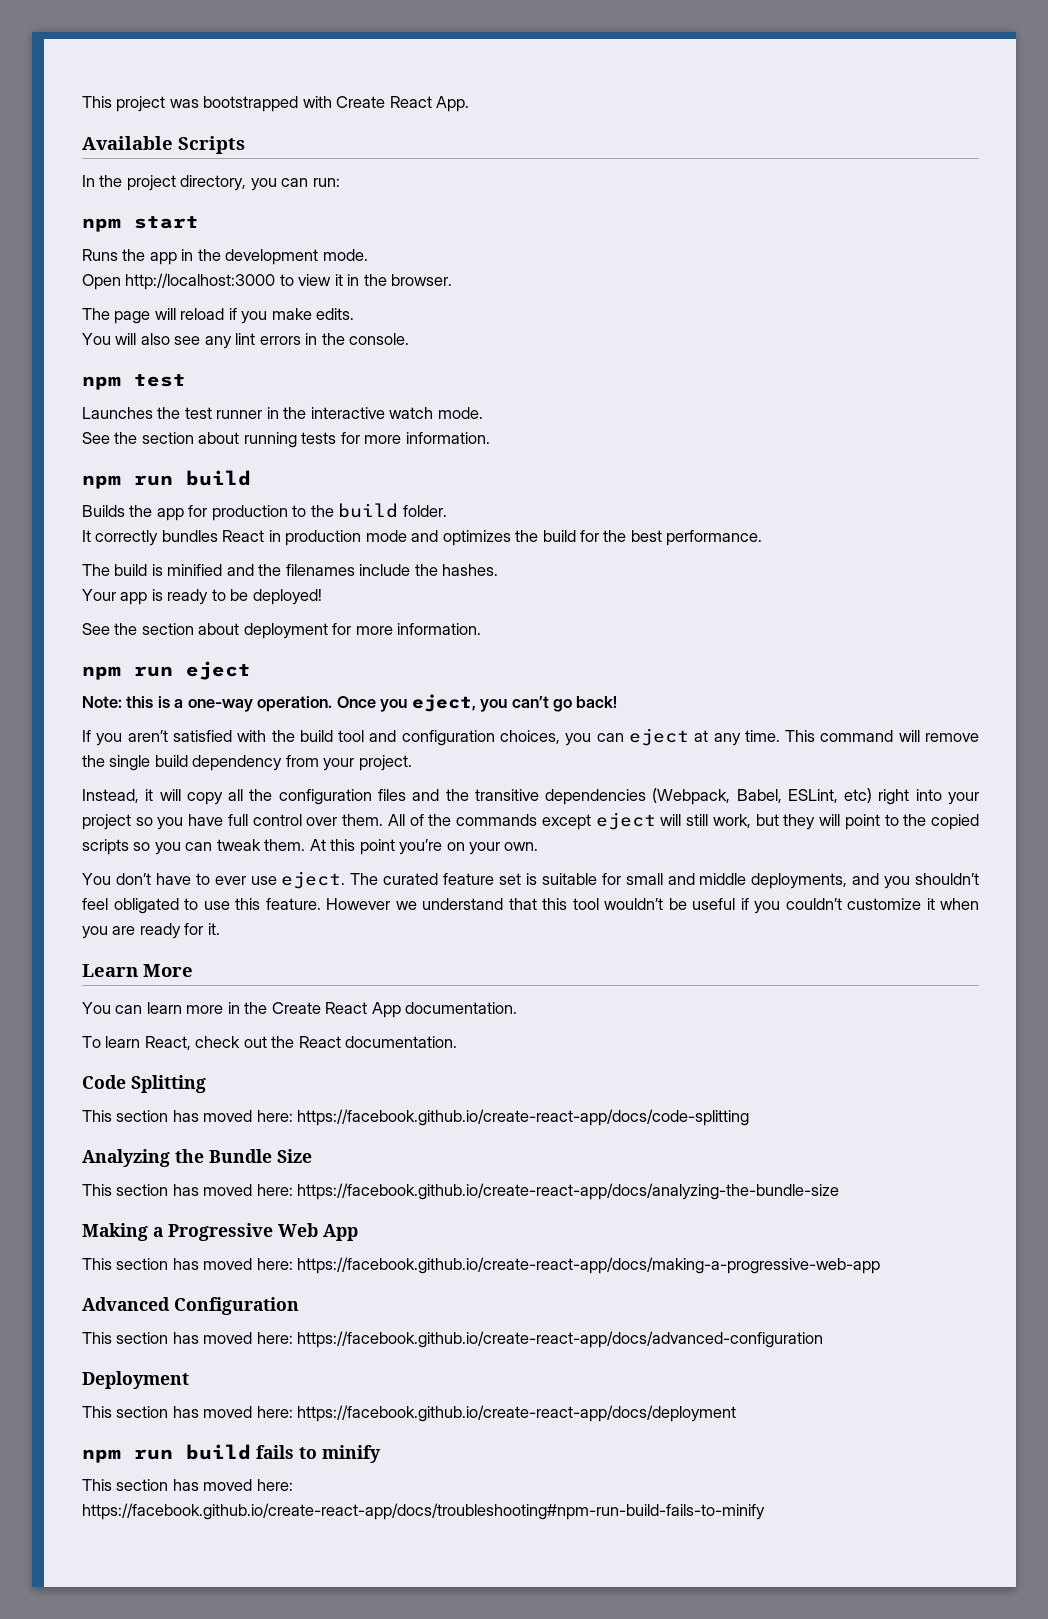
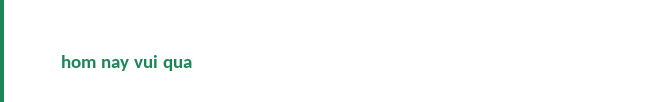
- This project was bootstrapped with Create React App.
- Available Scripts
- In the project directory, you can run:
- npm start
- Runs the app in the development mode.
- Open http://localhost:3000 to view it in the browser.
- The page will reload if you make edits.
- You will also see any lint errors in the console.
- npm test
- Launches the test runner in the interactive watch mode.
- See the section about running tests for more information.
- npm run build
- Builds the app for production to the build folder.
- It correctly bundles React in production mode and optimizes the build for the best performance.
- The build is minified and the filenames include the hashes.
- Your app is ready to be deployed!
- See the section about deployment for more information.
- npm run eject
- Note: this is a one-way operation. Once you eject, you can’t go back!
- If you aren’t satisfied with the build tool and configuration choices, you can eject at any time. This command will remove the single build dependency from your project.
- Instead, it will copy all the configuration files and the transitive dependencies (Webpack, Babel, ESLint, etc) right into your project so you have full control over them. All of the commands except eject will still work, but they will point to the copied scripts so you can tweak them. At this point you’re on your own.
- You don’t have to ever use eject. The curated feature set is suitable for small and middle deployments, and you shouldn’t feel obligated to use this feature. However we understand that this tool wouldn’t be useful if you couldn’t customize it when you are ready for it.
- Learn More
- You can learn more in the Create React App documentation.
- To learn React, check out the React documentation.
- Code Splitting
- This section has moved here: https://facebook.github.io/create-react-app/docs/code-splitting
- Analyzing the Bundle Size
- This section has moved here: https://facebook.github.io/create-react-app/docs/analyzing-the-bundle-size
- Making a Progressive Web App
- This section has moved here: https://facebook.github.io/create-react-app/docs/making-a-progressive-web-app
- Advanced Configuration
- This section has moved here: https://facebook.github.io/create-react-app/docs/advanced-configuration
- Deployment
- This section has moved here: https://facebook.github.io/create-react-app/docs/deployment
- npm run build fails to minify
- This section has moved here: https://facebook.github.io/create-react-app/docs/troubleshooting#npm-run-build-fails-to-minify
+ hom nay vui qua

